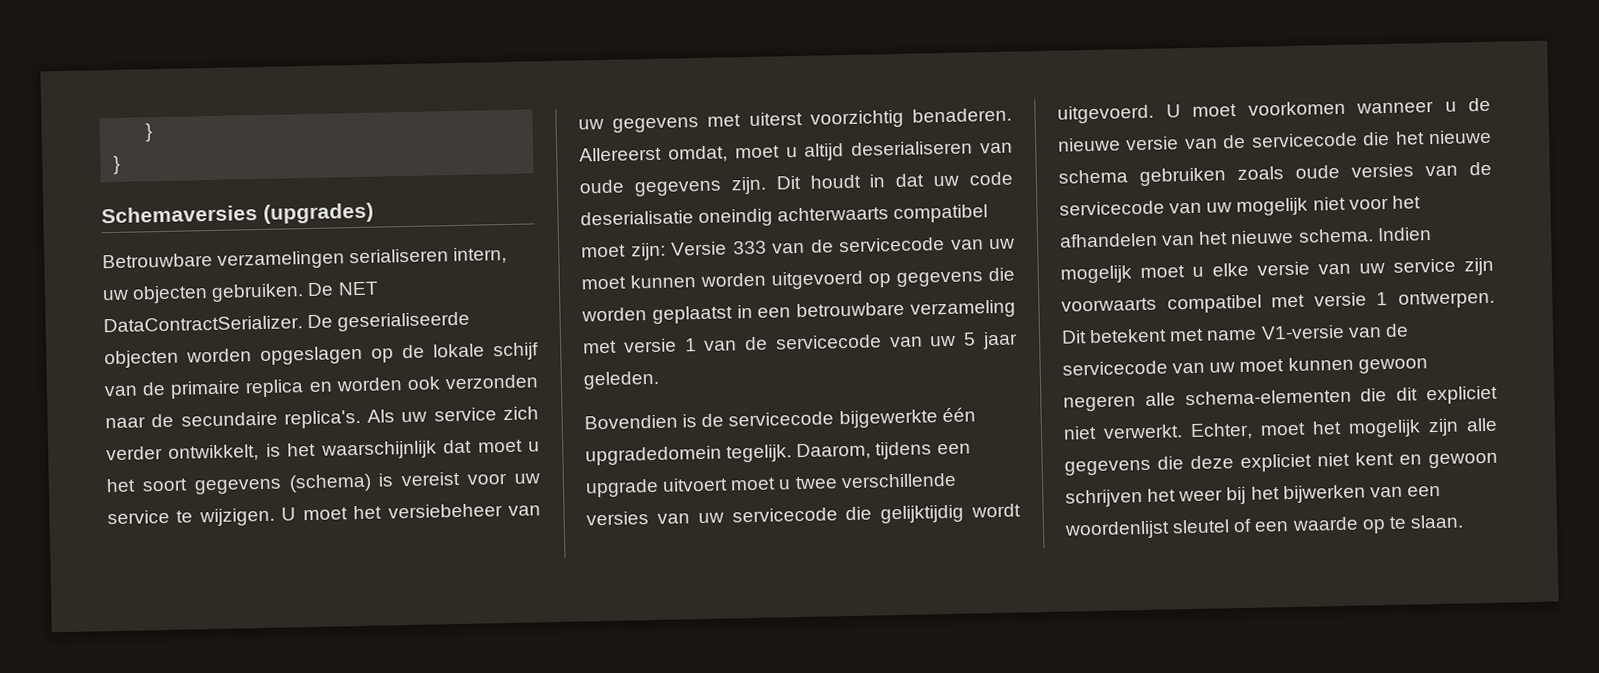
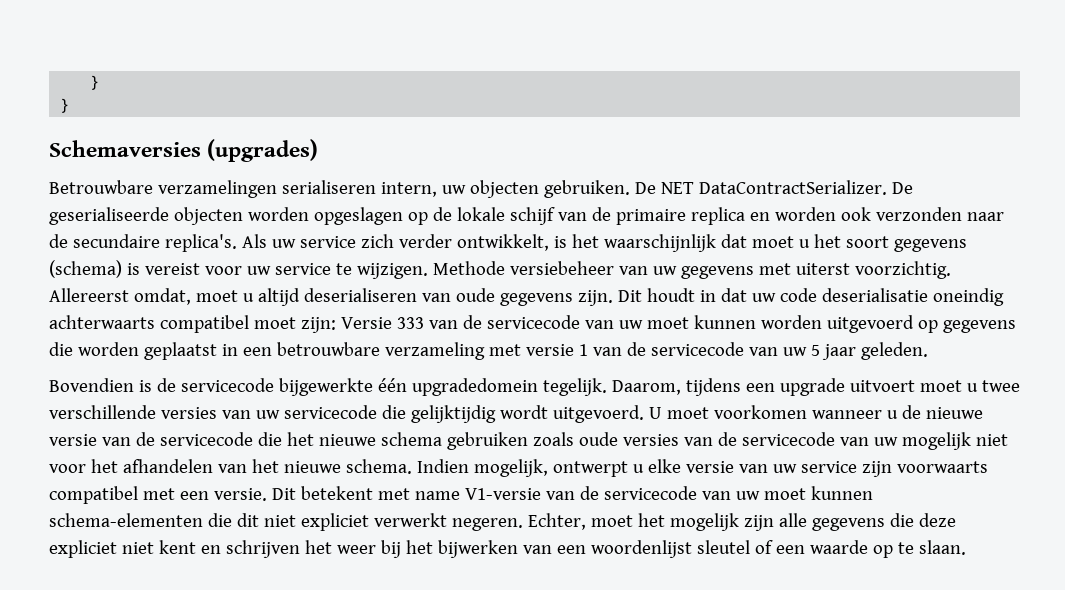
- U moet het versiebeheer van uw gegevens met uiterst voorzichtig benaderen.
+ Methode versiebeheer van uw gegevens met uiterst voorzichtig.
- Indien mogelijk moet u elke versie van uw service zijn voorwaarts compatibel met versie 1 ontwerpen.
+ Indien mogelijk, ontwerpt u elke versie van uw service zijn voorwaarts compatibel met een versie.
- Dit betekent met name V1-versie van de servicecode van uw moet kunnen gewoon negeren alle schema-elementen die dit expliciet niet verwerkt.
+ Dit betekent met name V1-versie van de servicecode van uw moet kunnen schema-elementen die dit niet expliciet verwerkt negeren.
- Echter, moet het mogelijk zijn alle gegevens die deze expliciet niet kent en gewoon schrijven het weer bij het bijwerken van een woordenlijst sleutel of een waarde op te slaan.
+ Echter, moet het mogelijk zijn alle gegevens die deze expliciet niet kent en schrijven het weer bij het bijwerken van een woordenlijst sleutel of een waarde op te slaan.

